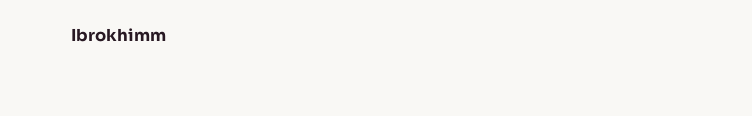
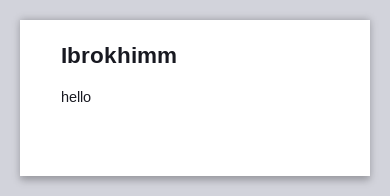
+ hello

